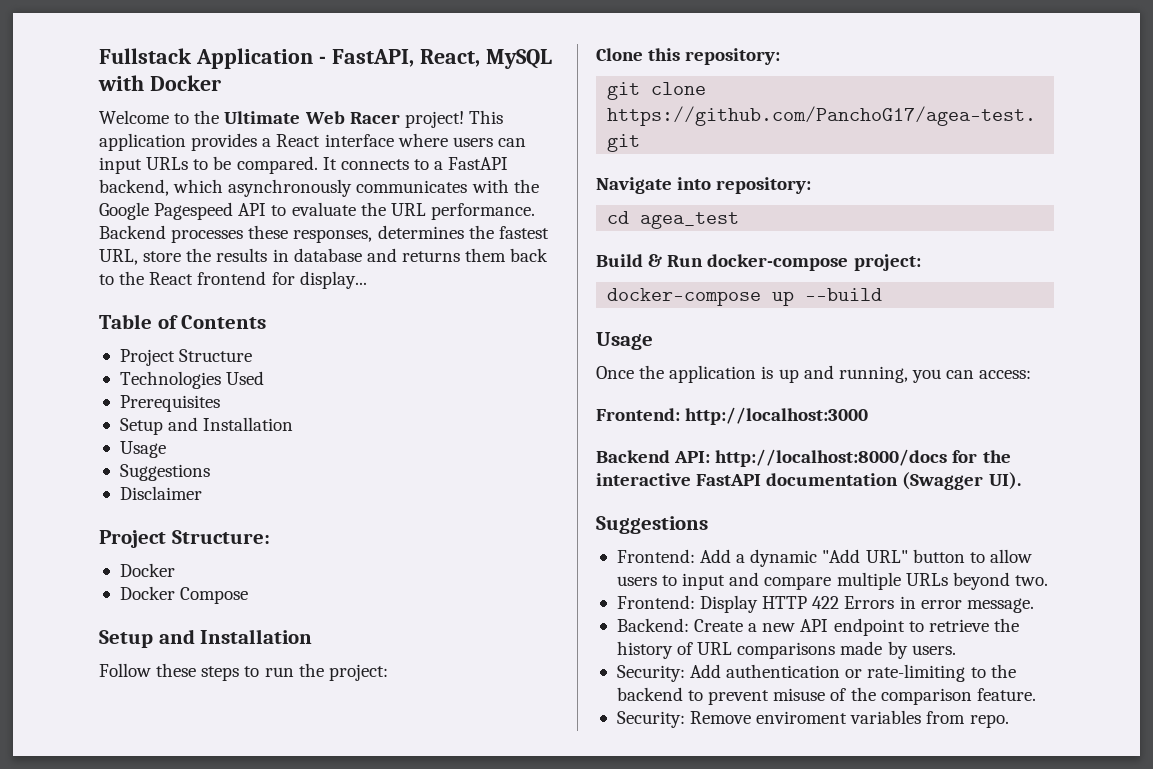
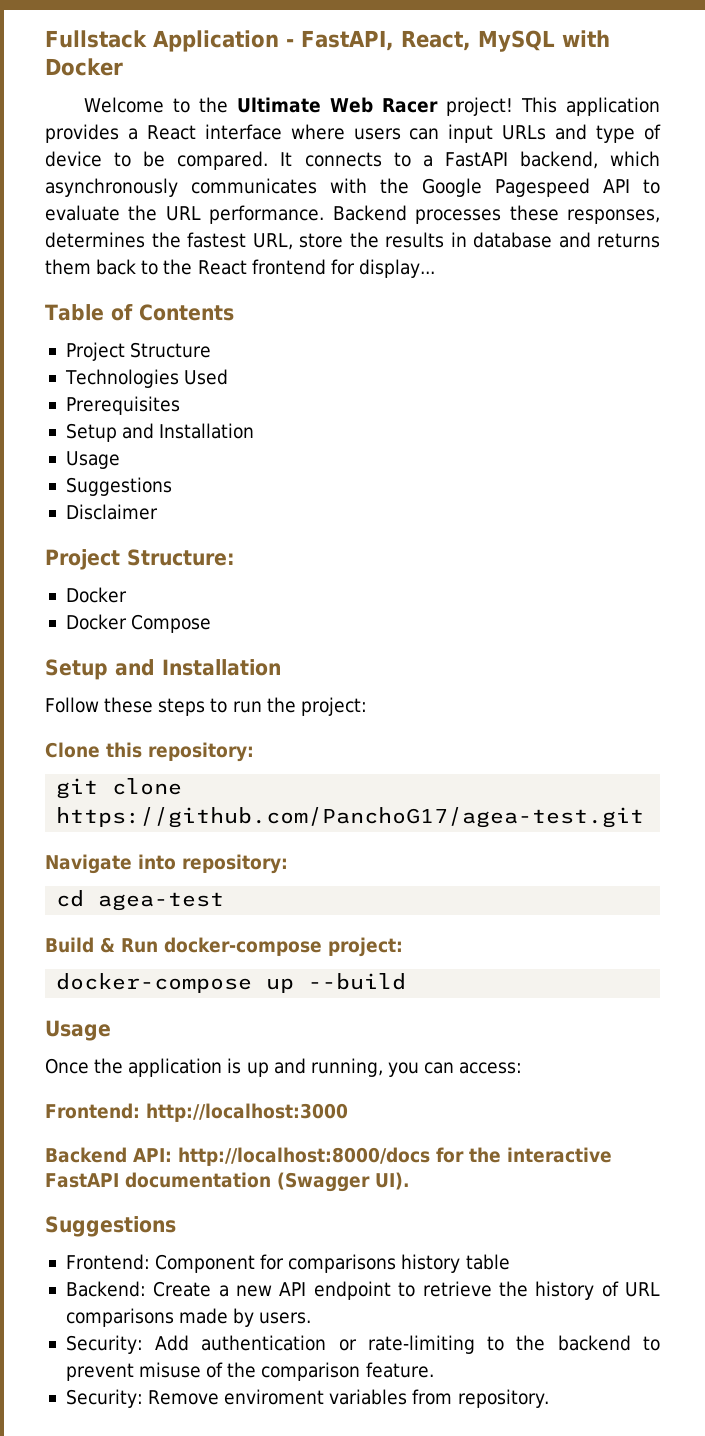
- This application provides a React interface where users can input URLs to be compared.
+ This application provides a React interface where users can input URLs and type of device to be compared.
- cd agea_test
+ cd agea-test
- Frontend: Add a dynamic "Add URL" button to allow users to input and compare multiple URLs beyond two.
- Frontend: Display HTTP 422 Errors in error message.
+ Frontend: Component for comparisons history table
- Security: Remove enviroment variables from repo.
+ Security: Remove enviroment variables from repository.

